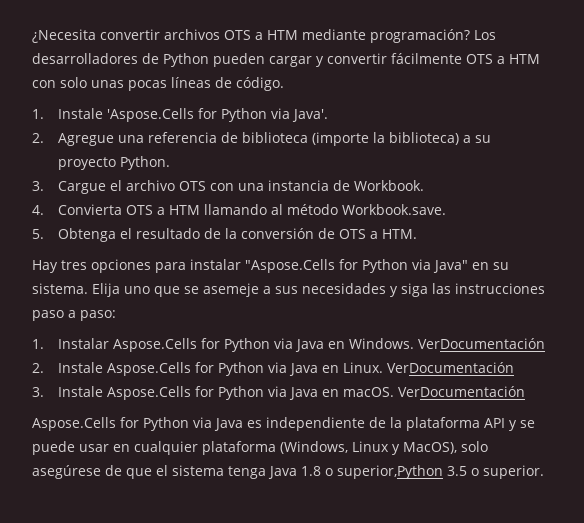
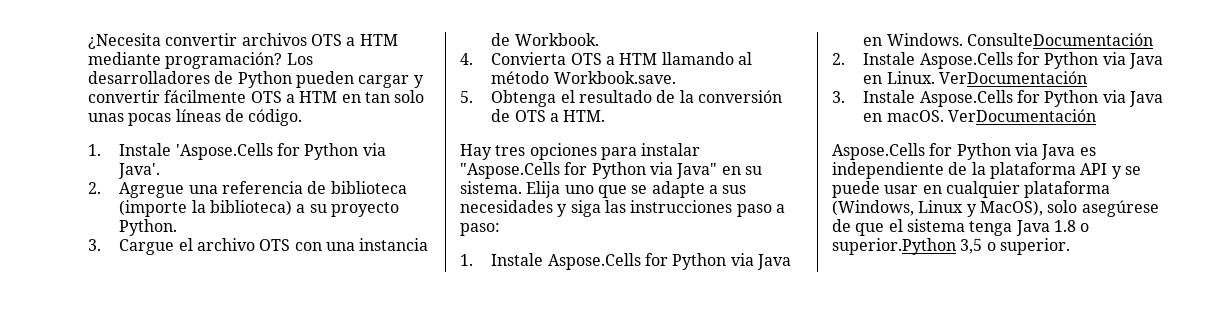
- Los desarrolladores de Python pueden cargar y convertir fácilmente OTS a HTM con solo unas pocas líneas de código.
+ Los desarrolladores de Python pueden cargar y convertir fácilmente OTS a HTM en tan solo unas pocas líneas de código.
- Elija uno que se asemeje a sus necesidades y siga las instrucciones paso a paso:
+ Elija uno que se adapte a sus necesidades y siga las instrucciones paso a paso:
- 1. Instalar Aspose.Cells for Python via Java en Windows. VerDocumentación
+ 1. Instale Aspose.Cells for Python via Java en Windows. ConsulteDocumentación
- Aspose.Cells for Python via Java es independiente de la plataforma API y se puede usar en cualquier plataforma (Windows, Linux y MacOS), solo asegúrese de que el sistema tenga Java 1.8 o superior,Python 3.5 o superior.
+ Aspose.Cells for Python via Java es independiente de la plataforma API y se puede usar en cualquier plataforma (Windows, Linux y MacOS), solo asegúrese de que el sistema tenga Java 1.8 o superior.Python 3,5 o superior.

